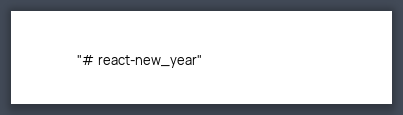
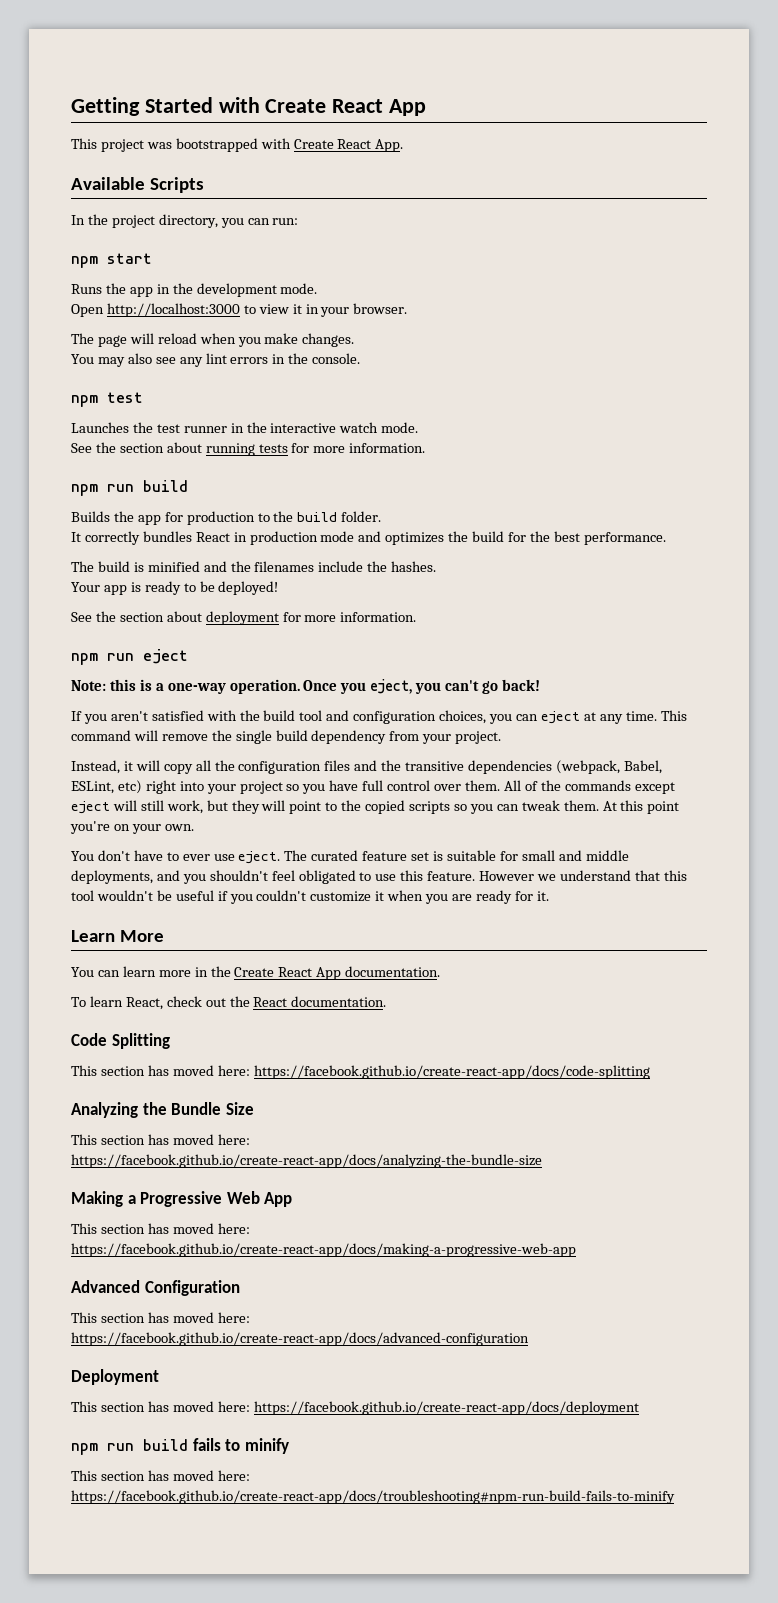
- "# react-new_year"
+ Getting Started with Create React App
+ This project was bootstrapped with Create React App.
+ Available Scripts
+ In the project directory, you can run:
+ npm start
+ Runs the app in the development mode.
+ Open http://localhost:3000 to view it in your browser.
+ The page will reload when you make changes.
+ You may also see any lint errors in the console.
+ npm test
+ Launches the test runner in the interactive watch mode.
+ See the section about running tests for more information.
+ npm run build
+ Builds the app for production to the build folder.
+ It correctly bundles React in production mode and optimizes the build for the best performance.
+ The build is minified and the filenames include the hashes.
+ Your app is ready to be deployed!
+ See the section about deployment for more information.
+ npm run eject
+ Note: this is a one-way operation. Once you eject, you can't go back!
+ If you aren't satisfied with the build tool and configuration choices, you can eject at any time. This command will remove the single build dependency from your project.
+ Instead, it will copy all the configuration files and the transitive dependencies (webpack, Babel, ESLint, etc) right into your project so you have full control over them. All of the commands except eject will still work, but they will point to the copied scripts so you can tweak them. At this point you're on your own.
+ You don't have to ever use eject. The curated feature set is suitable for small and middle deployments, and you shouldn't feel obligated to use this feature. However we understand that this tool wouldn't be useful if you couldn't customize it when you are ready for it.
+ Learn More
+ You can learn more in the Create React App documentation.
+ To learn React, check out the React documentation.
+ Code Splitting
+ This section has moved here: https://facebook.github.io/create-react-app/docs/code-splitting
+ Analyzing the Bundle Size
+ This section has moved here: https://facebook.github.io/create-react-app/docs/analyzing-the-bundle-size
+ Making a Progressive Web App
+ This section has moved here: https://facebook.github.io/create-react-app/docs/making-a-progressive-web-app
+ Advanced Configuration
+ This section has moved here: https://facebook.github.io/create-react-app/docs/advanced-configuration
+ Deployment
+ This section has moved here: https://facebook.github.io/create-react-app/docs/deployment
+ npm run build fails to minify
+ This section has moved here: https://facebook.github.io/create-react-app/docs/troubleshooting#npm-run-build-fails-to-minify

